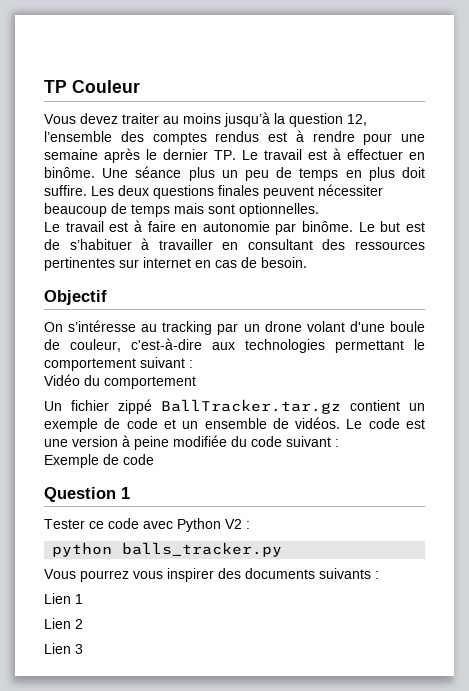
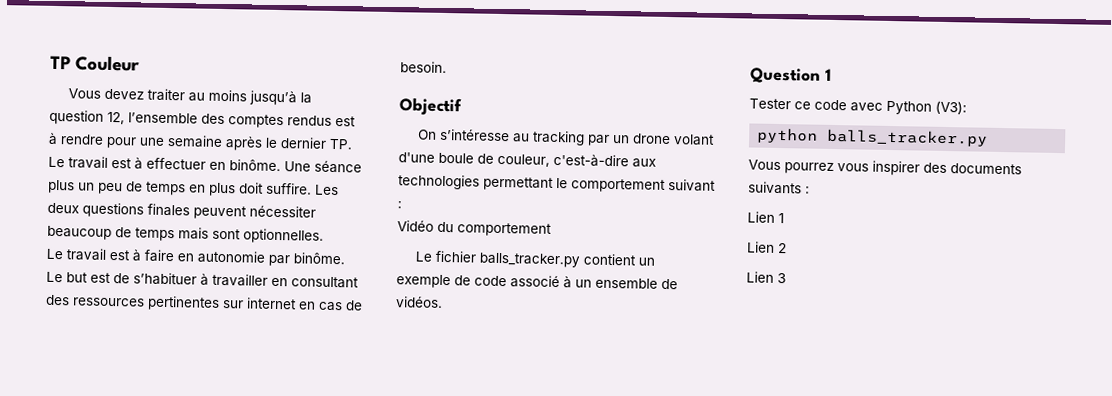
- Un fichier zippé BallTracker.tar.gz contient un exemple de code et un ensemble de vidéos. Le code est une version à peine modifiée du code suivant :
- Exemple de code
+ Le fichier balls_tracker.py contient un exemple de code associé à un ensemble de vidéos.
- Tester ce code avec Python V2 :
+ Tester ce code avec Python (V3):

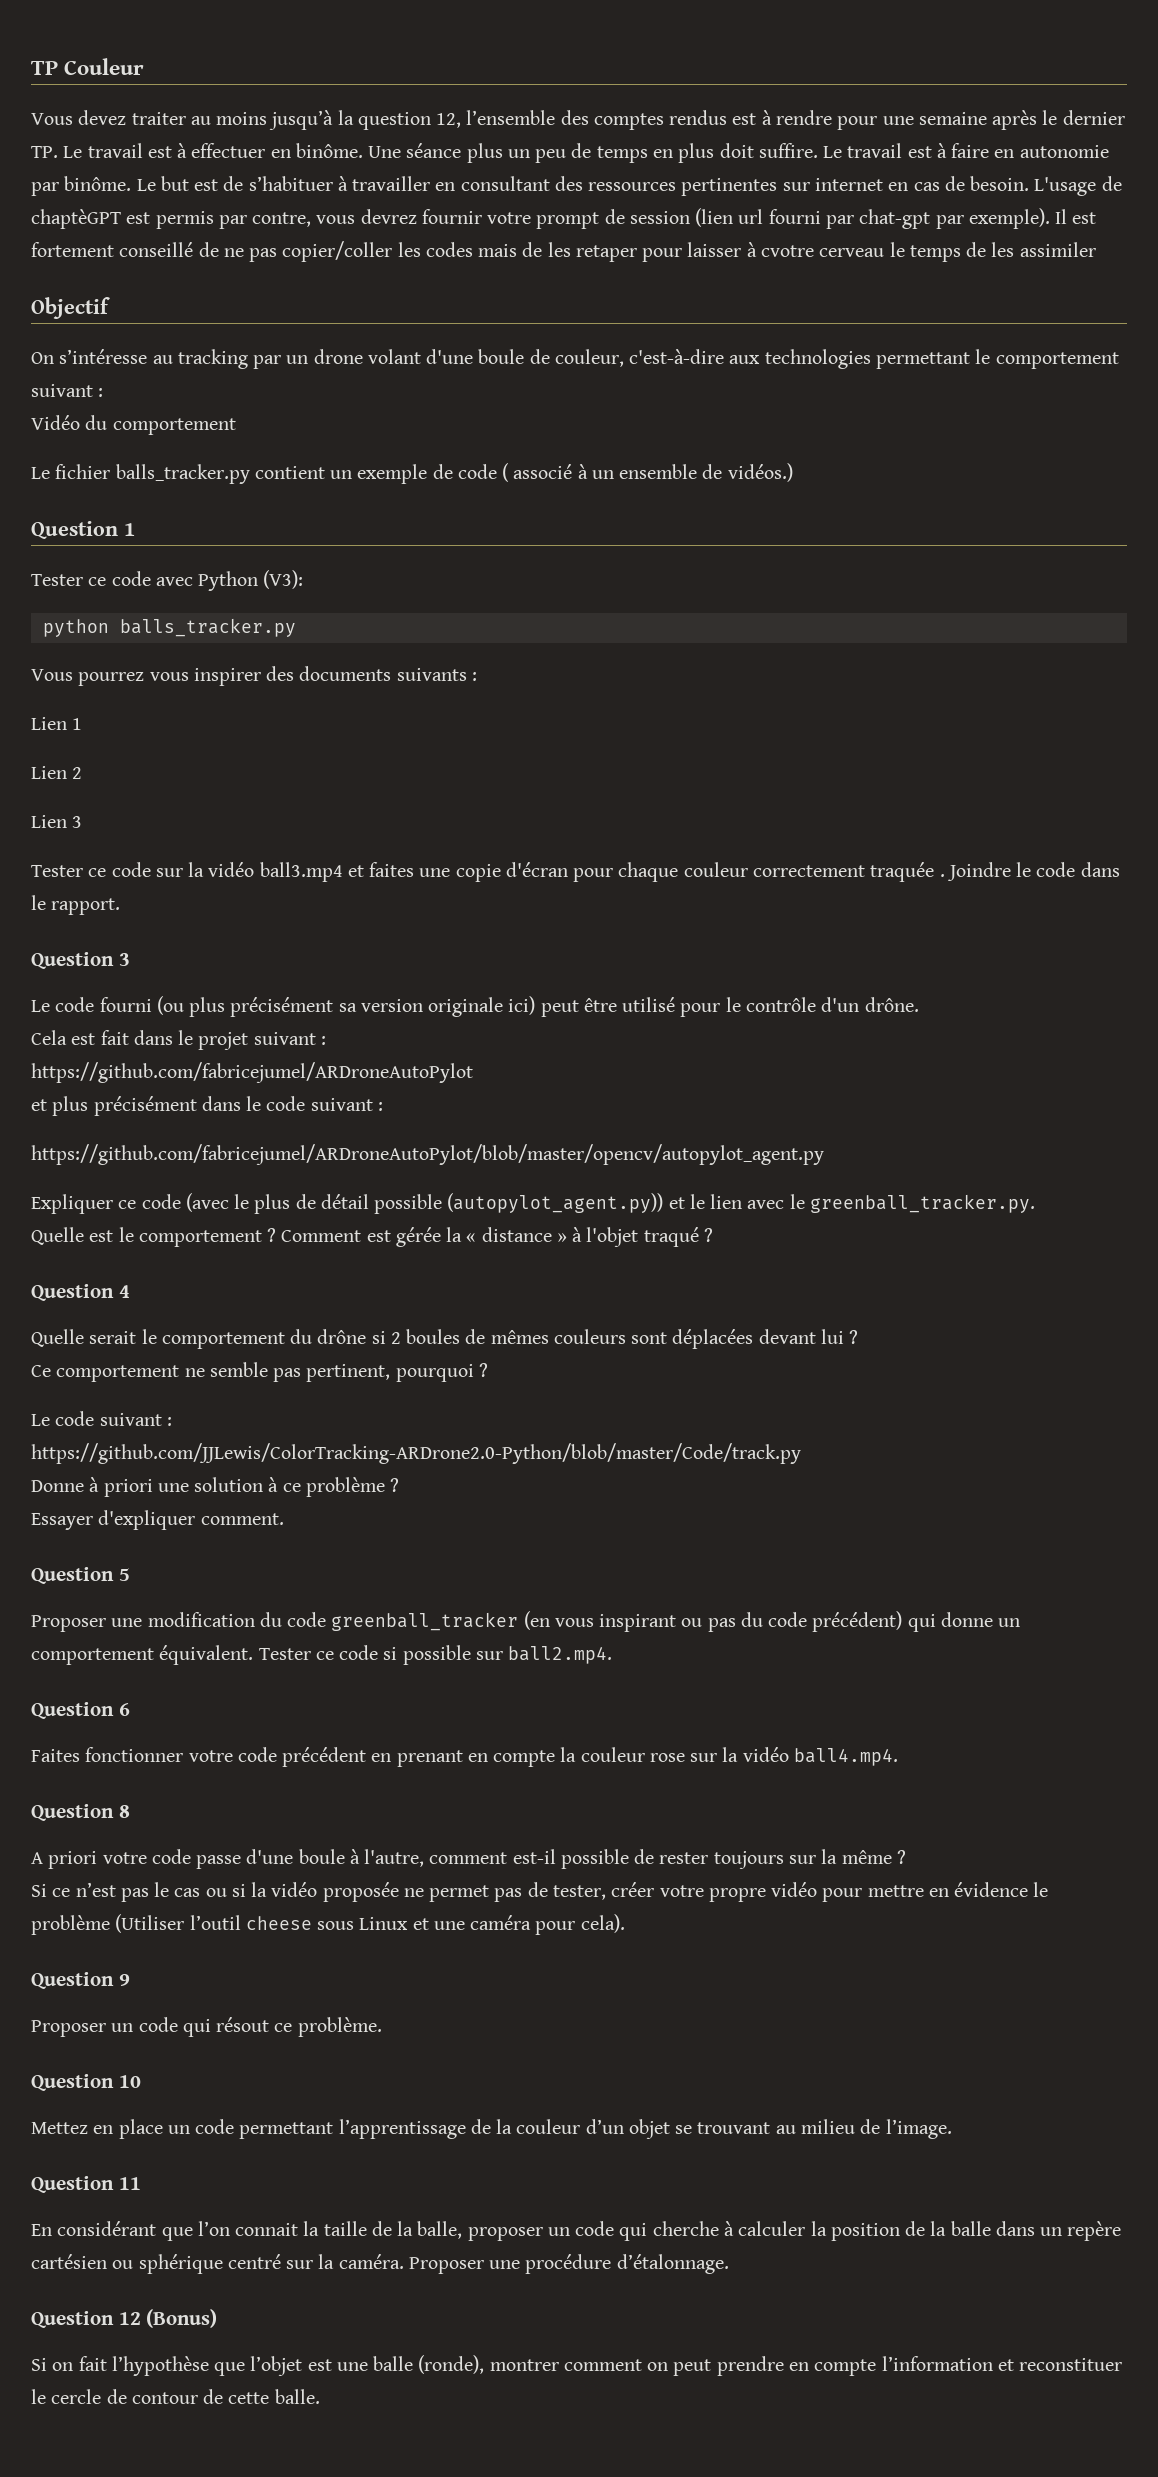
- Une séance plus un peu de temps en plus doit suffire. Les deux questions finales peuvent nécessiter beaucoup de temps mais sont optionnelles.
- Le travail est à faire en autonomie par binôme.
+ Une séance plus un peu de temps en plus doit suffire. Le travail est à faire en autonomie par binôme.
+ L'usage de chaptèGPT est permis par contre, vous devrez fournir votre prompt de session (lien url fourni par chat-gpt par exemple). Il est fortement conseillé de ne pas copier/coller les codes mais de les retaper pour laisser à cvotre cerveau le temps de les assimiler
- Le fichier balls_tracker.py contient un exemple de code associé à un ensemble de vidéos.
+ Le fichier balls_tracker.py contient un exemple de code ( associé à un ensemble de vidéos.)
+ Tester ce code sur la vidéo ball3.mp4 et faites une copie d'écran pour chaque couleur correctement traquée . Joindre le code dans le rapport.
+ Question 3
+ Le code fourni (ou plus précisément sa version originale ici) peut être utilisé pour le contrôle d'un drône.
+ Cela est fait dans le projet suivant :
+ https://github.com/fabricejumel/ARDroneAutoPylot
+ et plus précisément dans le code suivant :
+ https://github.com/fabricejumel/ARDroneAutoPylot/blob/master/opencv/autopylot_agent.py
+ Expliquer ce code (avec le plus de détail possible (autopylot_agent.py)) et le lien avec le greenball_tracker.py.
+ Quelle est le comportement ? Comment est gérée la « distance » à l'objet traqué ?
+ Question 4
+ Quelle serait le comportement du drône si 2 boules de mêmes couleurs sont déplacées devant lui ?
+ Ce comportement ne semble pas pertinent, pourquoi ?
+ Le code suivant :
+ https://github.com/JJLewis/ColorTracking-ARDrone2.0-Python/blob/master/Code/track.py
+ Donne à priori une solution à ce problème ?
+ Essayer d'expliquer comment.
+ Question 5
+ Proposer une modification du code greenball_tracker (en vous inspirant ou pas du code précédent) qui donne un comportement équivalent. Tester ce code si possible sur ball2.mp4.
+ Question 6
+ Faites fonctionner votre code précédent en prenant en compte la couleur rose sur la vidéo ball4.mp4.
+ Question 8
+ A priori votre code passe d'une boule à l'autre, comment est-il possible de rester toujours sur la même ?
+ Si ce n’est pas le cas ou si la vidéo proposée ne permet pas de tester, créer votre propre vidéo pour mettre en évidence le problème (Utiliser l’outil cheese sous Linux et une caméra pour cela).
+ Question 9
+ Proposer un code qui résout ce problème.
+ Question 10
+ Mettez en place un code permettant l’apprentissage de la couleur d’un objet se trouvant au milieu de l’image.
+ Question 11
+ En considérant que l’on connait la taille de la balle, proposer un code qui cherche à calculer la position de la balle dans un repère cartésien ou sphérique centré sur la caméra. Proposer une procédure d’étalonnage.
+ Question 12 (Bonus)
+ Si on fait l’hypothèse que l’objet est une balle (ronde), montrer comment on peut prendre en compte l’information et reconstituer le cercle de contour de cette balle.

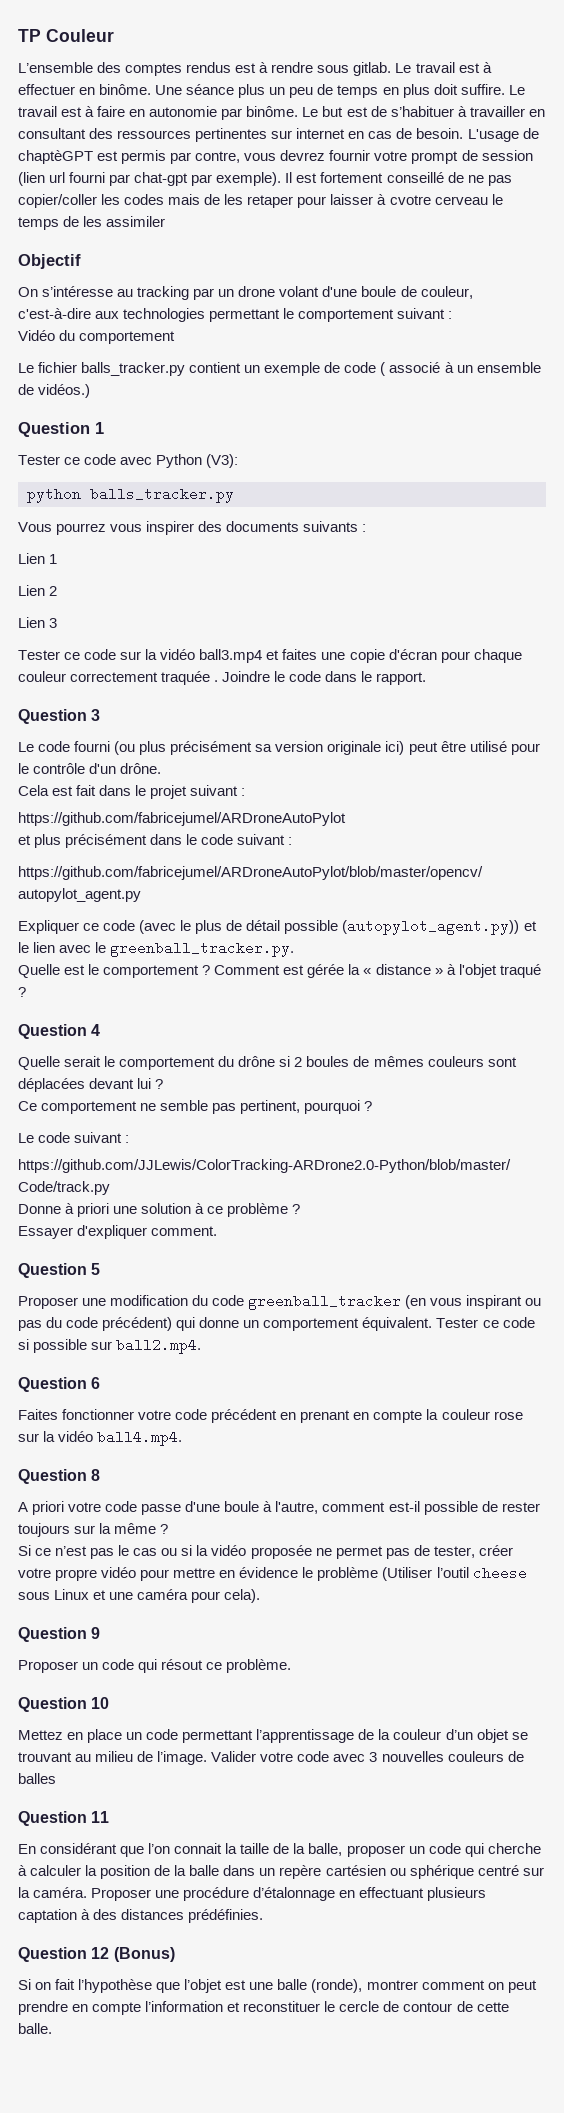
- Vous devez traiter au moins jusqu’à la question 12, l’ensemble des comptes rendus est à rendre pour une semaine après le dernier TP. Le travail est à effectuer en binôme.
+ L’ensemble des comptes rendus est à rendre sous gitlab. Le travail est à effectuer en binôme.
+ Valider votre code avec 3 nouvelles couleurs de balles
- Proposer une procédure d’étalonnage.
+ Proposer une procédure d’étalonnage en effectuant plusieurs captation à des distances prédéfinies.

